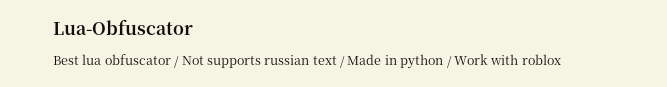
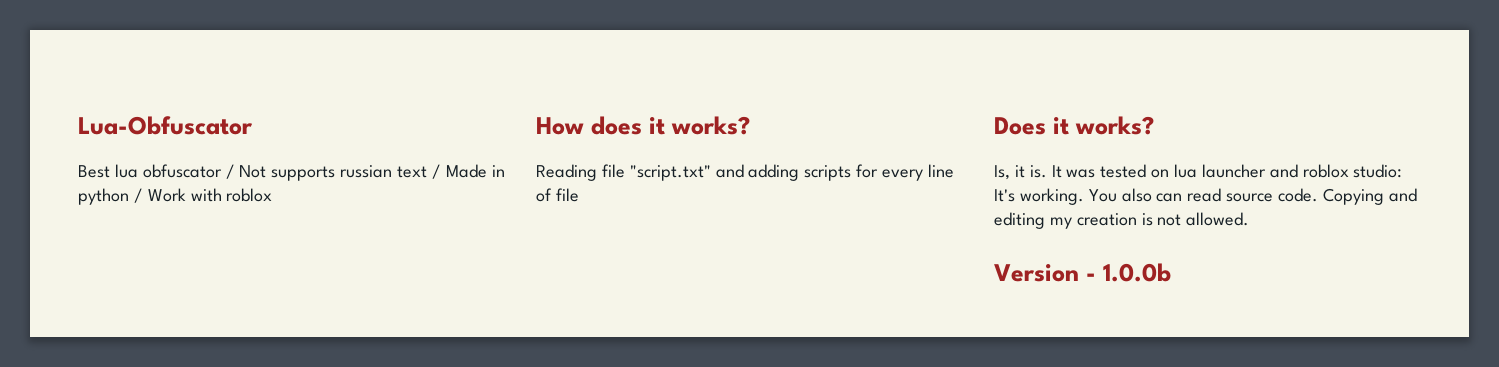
+ How does it works?
+ Reading file "script.txt" and adding scripts for every line of file
+ Does it works?
+ Is, it is. It was tested on lua launcher and roblox studio: It's working. You also can read source code. Copying and editing my creation is not allowed.
+ Version - 1.0.0b

